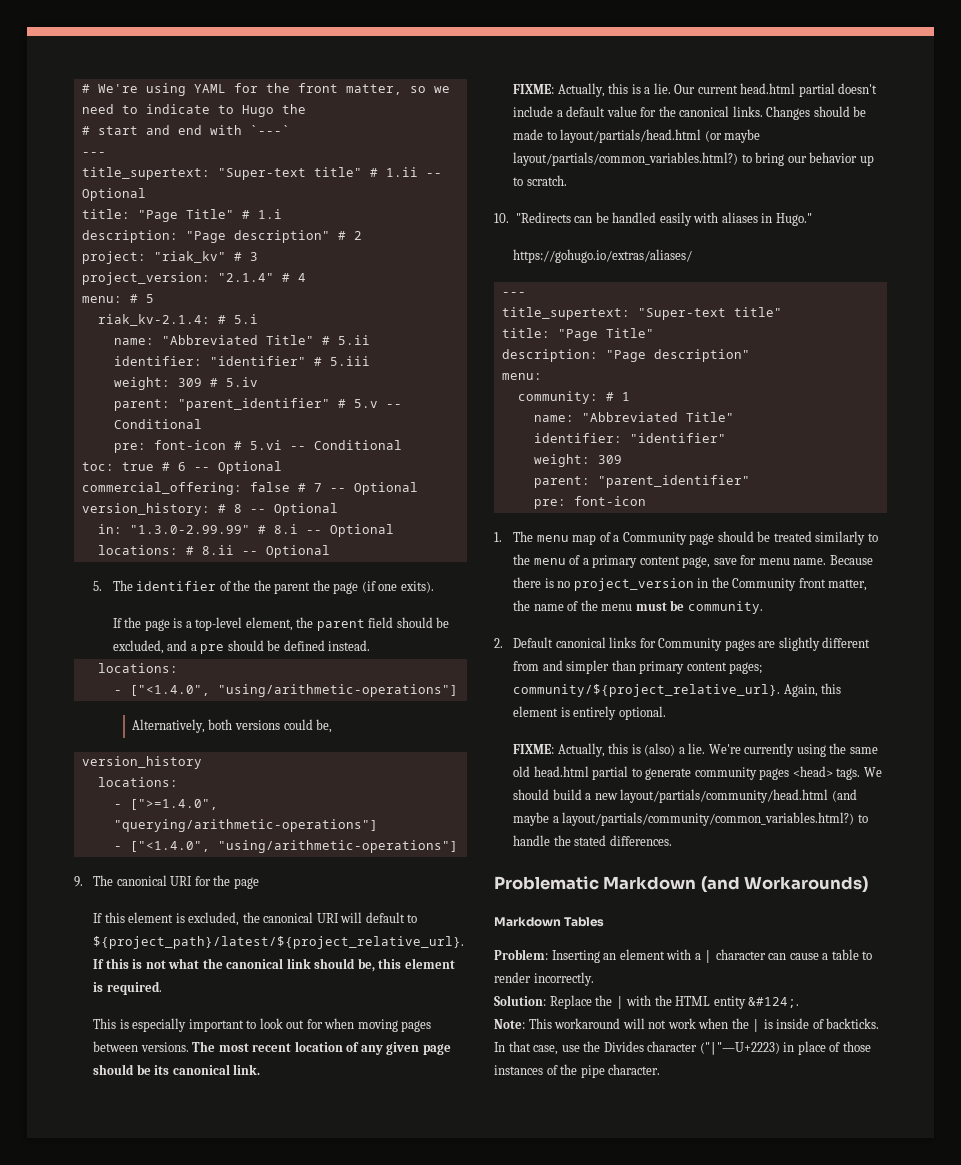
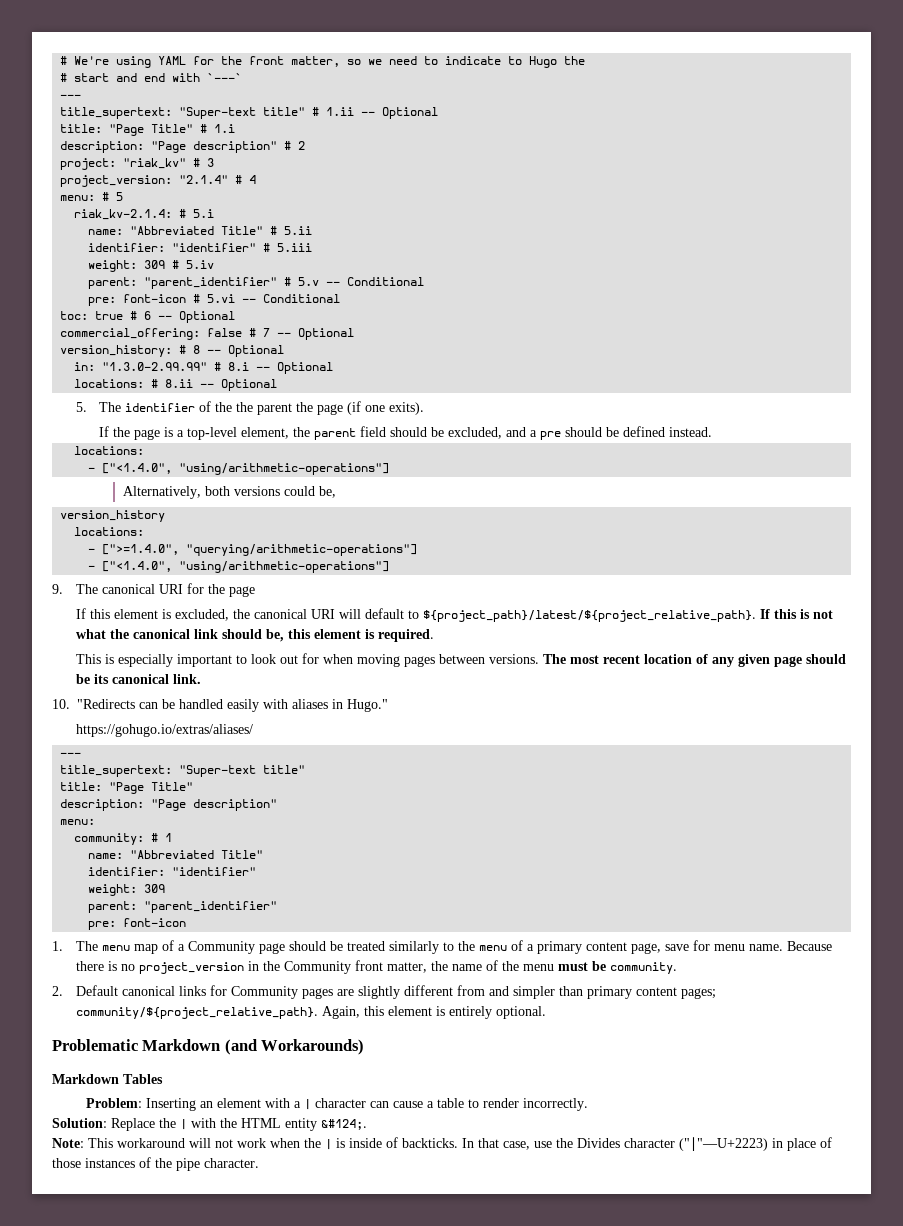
- If this element is excluded, the canonical URI will default to ${project_path}/latest/${project_relative_url}.
+ If this element is excluded, the canonical URI will default to ${project_path}/latest/${project_relative_path}.
- FIXME: Actually, this is a lie. Our current head.html partial doesn't include a default value for the canonical links. Changes should be made to layout/partials/head.html (or maybe layout/partials/common_variables.html?) to bring our behavior up to scratch.
- 2. Default canonical links for Community pages are slightly different from and simpler than primary content pages; community/${project_relative_url}.
+ 2. Default canonical links for Community pages are slightly different from and simpler than primary content pages; community/${project_relative_path}.
- FIXME: Actually, this is (also) a lie. We're currently using the same old head.html partial to generate community pages <head> tags. We should build a new layout/partials/community/head.html (and maybe a layout/partials/community/common_variables.html?) to handle the stated differences.

